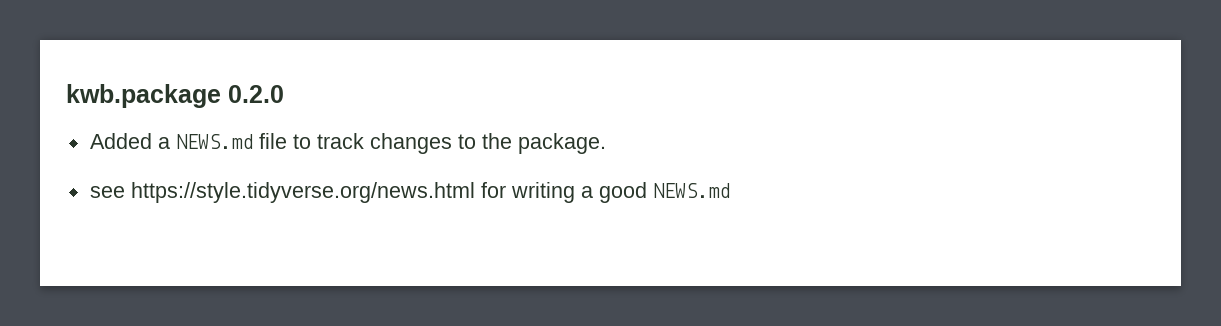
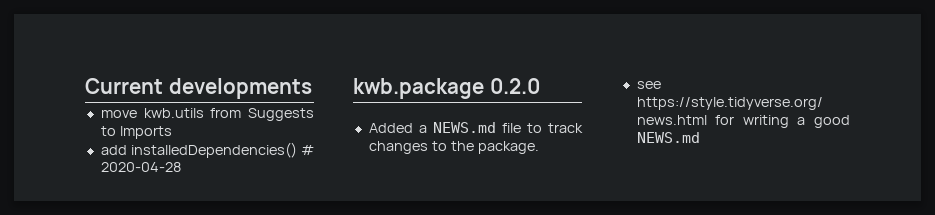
+ Current developments
+ move kwb.utils from Suggests to Imports
+ add installedDependencies() # 2020-04-28

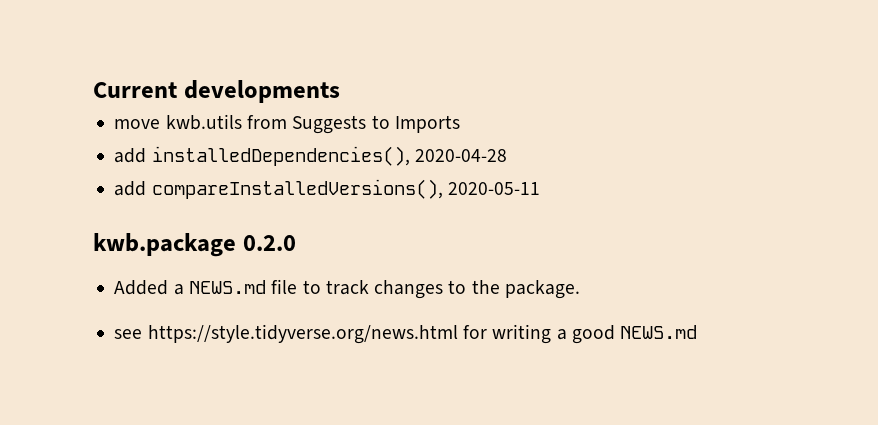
- add installedDependencies() # 2020-04-28
+ add installedDependencies(), 2020-04-28
+ add compareInstalledVersions(), 2020-05-11

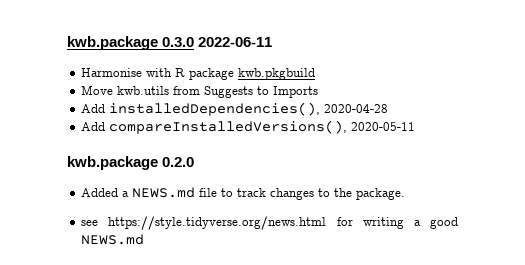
- Current developments
- move kwb.utils from Suggests to Imports
+ kwb.package 0.3.0 2022-06-11
+ Harmonise with R package kwb.pkgbuild
+ Move kwb.utils from Suggests to Imports
- add installedDependencies(), 2020-04-28
+ Add installedDependencies(), 2020-04-28
- add compareInstalledVersions(), 2020-05-11
+ Add compareInstalledVersions(), 2020-05-11

